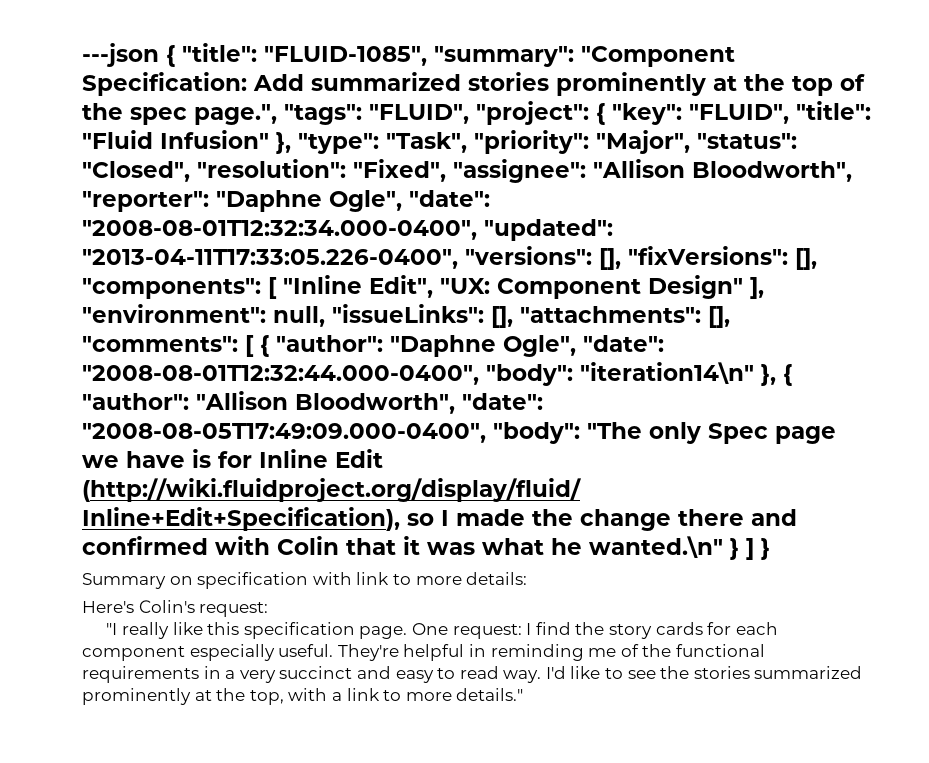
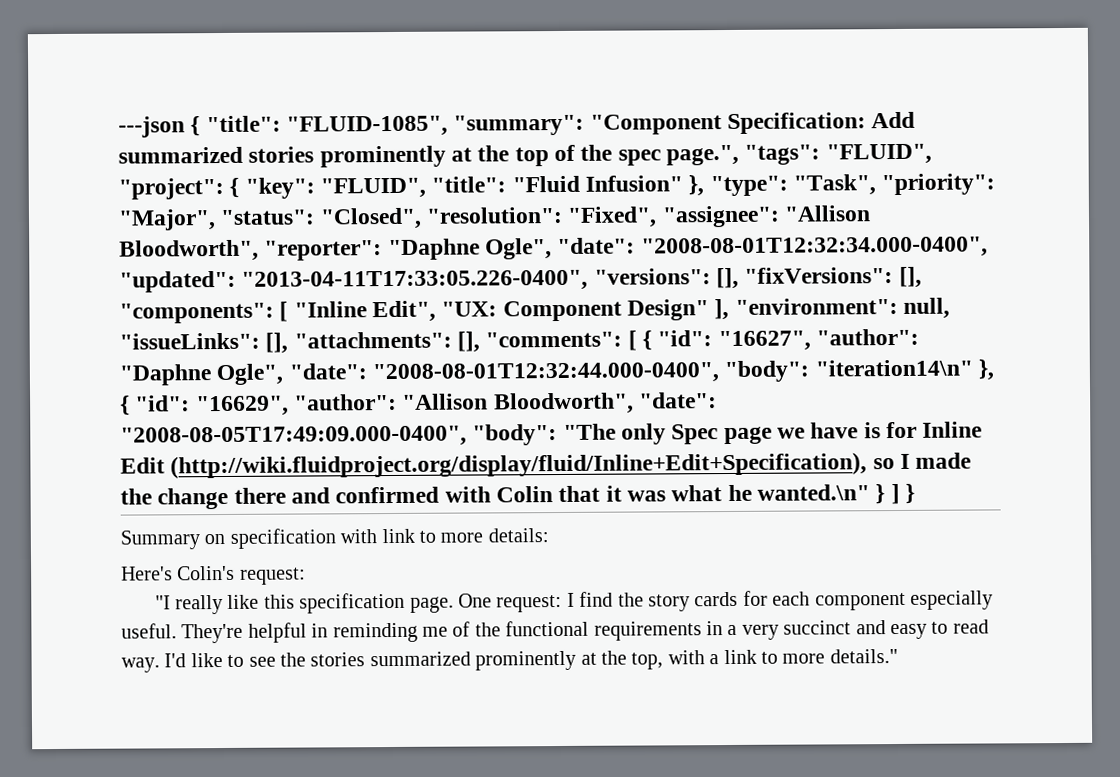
- [ { "author":
+ [ { "id": "16627", "author":
- "iteration14\n" }, { "author":
+ "iteration14\n" }, { "id": "16629", "author":

